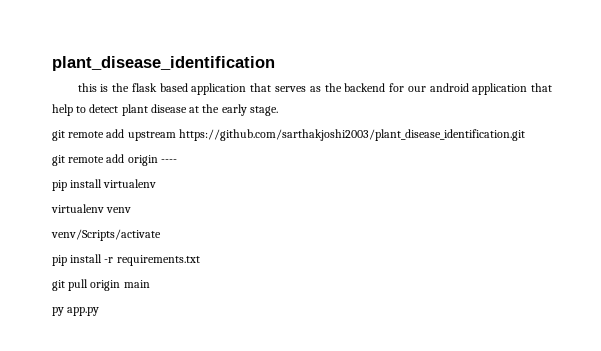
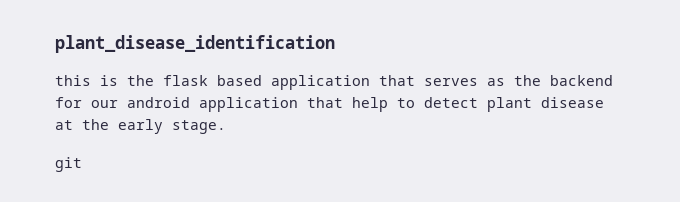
- git remote add upstream https://github.com/sarthakjoshi2003/plant_disease_identification.git
- git remote add origin ----
- pip install virtualenv
- virtualenv venv
- venv/Scripts/activate
- pip install -r requirements.txt
- git pull origin main
- py app.py
+ git

